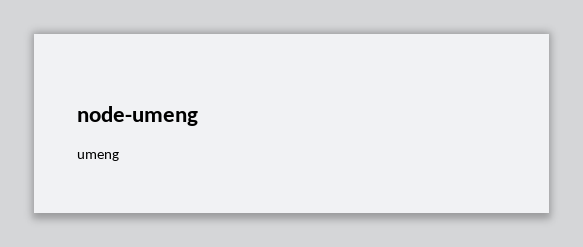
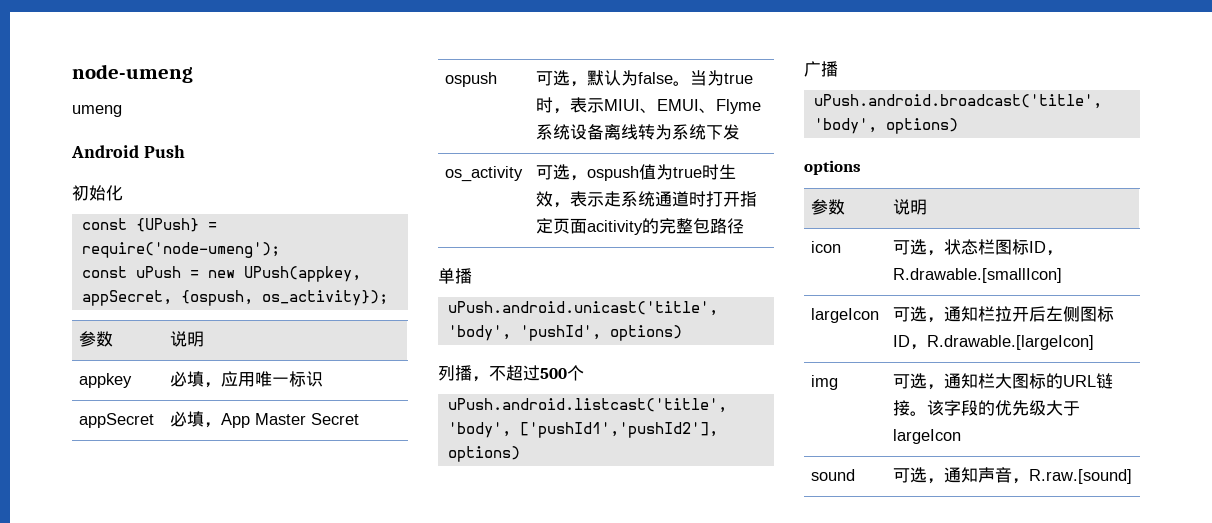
+ Android Push
+ 初始化
+ const {UPush} = require('node-umeng');
+ const uPush = new UPush(appkey, appSecret, {ospush, os_activity});
+ 参数 | 说明
+ appkey | 必填，应用唯一标识
+ appSecret | 必填，App Master Secret
+ ospush | 可选，默认为false。当为true时，表示MIUI、EMUI、Flyme系统设备离线转为系统下发
+ os_activity | 可选，ospush值为true时生效，表示走系统通道时打开指定页面acitivity的完整包路径
+ 单播
+ uPush.android.unicast('title', 'body', 'pushId', options)
+ 列播，不超过500个
+ uPush.android.listcast('title', 'body', ['pushId1','pushId2'], options)
+ 广播
+ uPush.android.broadcast('title', 'body', options)
+ options
+ 参数 | 说明
+ icon | 可选，状态栏图标ID，R.drawable.[smallIcon]
+ largeIcon | 可选，通知栏拉开后左侧图标ID，R.drawable.[largeIcon]
+ img | 可选，通知栏大图标的URL链接。该字段的优先级大于largeIcon
+ sound | 可选，通知声音，R.raw.[sound]

